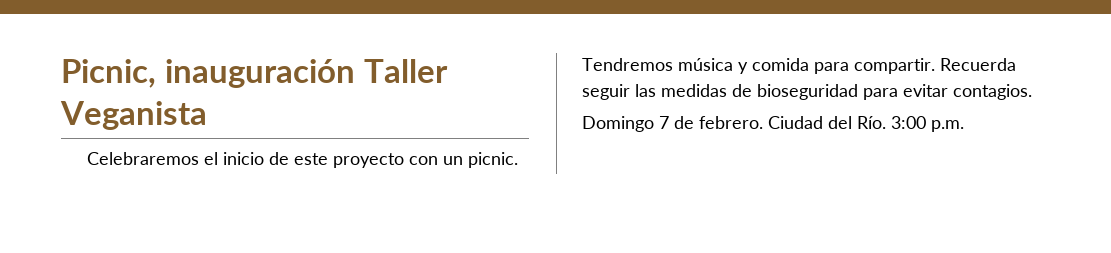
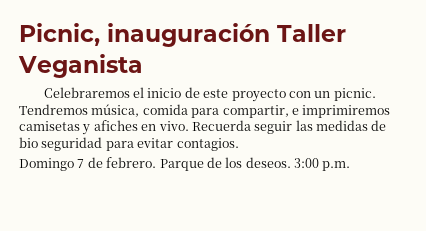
- Tendremos música y comida para compartir.
+ Tendremos música, comida para compartir, e imprimiremos camisetas y afiches en vivo.
- Recuerda seguir las medidas de bioseguridad para evitar contagios.
+ Recuerda seguir las medidas de bio seguridad para evitar contagios.
- Ciudad del Río. 3:00 p.m.
+ Parque de los deseos. 3:00 p.m.

